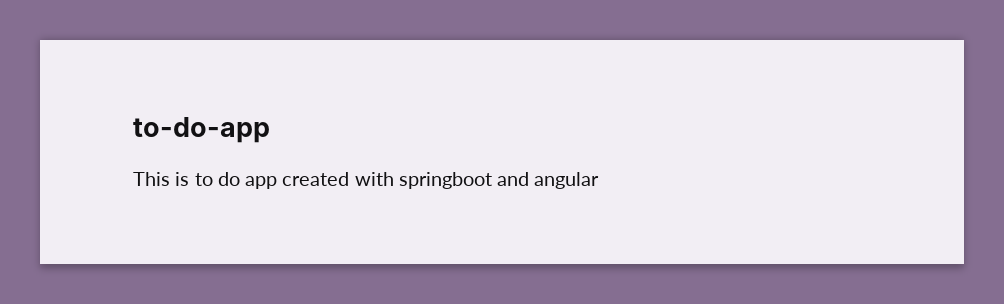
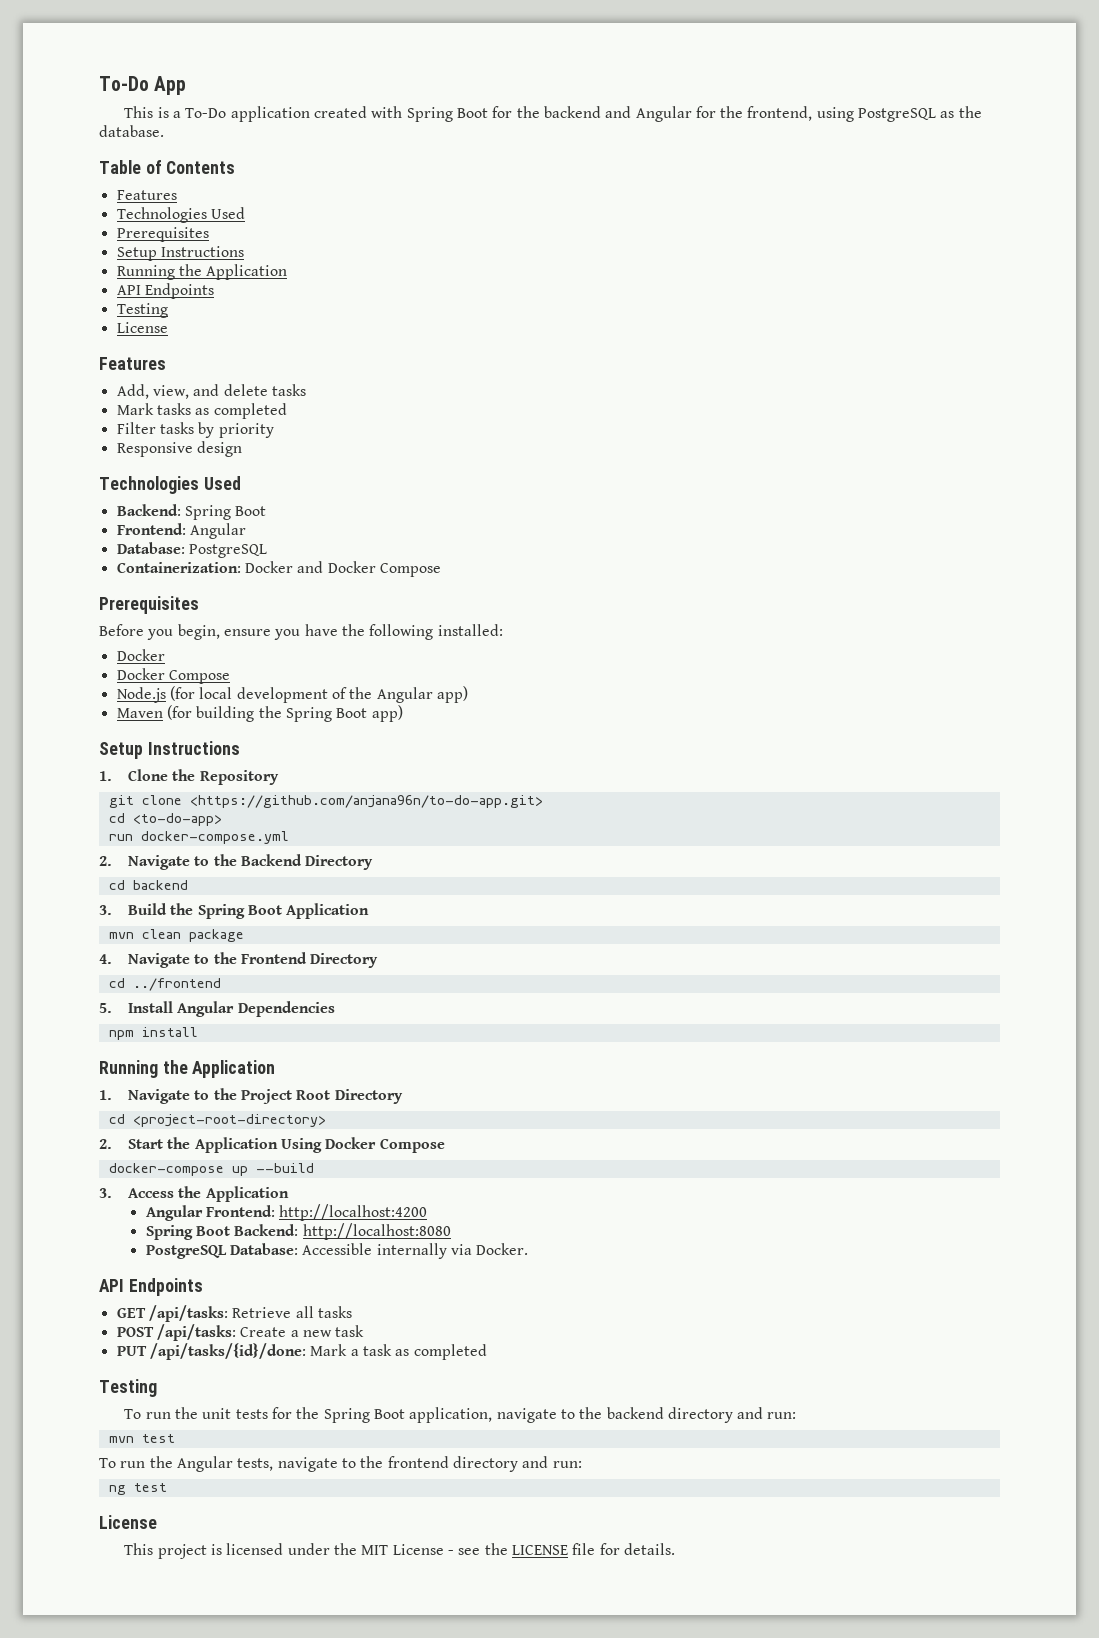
- to-do-app
+ To-Do App
- This is to do app created with springboot and angular
+ This is a To-Do application created with Spring Boot for the backend and Angular for the frontend, using PostgreSQL as the database.
+ Table of Contents
+ Features
+ Technologies Used
+ Prerequisites
+ Setup Instructions
+ Running the Application
+ API Endpoints
+ Testing
+ License
+ Features
+ Add, view, and delete tasks
+ Mark tasks as completed
+ Filter tasks by priority
+ Responsive design
+ Technologies Used
+ Backend: Spring Boot
+ Frontend: Angular
+ Database: PostgreSQL
+ Containerization: Docker and Docker Compose
+ Prerequisites
+ Before you begin, ensure you have the following installed:
+ Docker
+ Docker Compose
+ Node.js (for local development of the Angular app)
+ Maven (for building the Spring Boot app)
+ Setup Instructions
+ 1. Clone the Repository
+ git clone <https://github.com/anjana96n/to-do-app.git>
+ cd <to-do-app>
+ run docker-compose.yml
+ 2. Navigate to the Backend Directory
+ cd backend
+ 3. Build the Spring Boot Application
+ mvn clean package
+ 4. Navigate to the Frontend Directory
+ cd ../frontend
+ 5. Install Angular Dependencies
+ npm install
+ Running the Application
+ 1. Navigate to the Project Root Directory
+ cd <project-root-directory>
+ 2. Start the Application Using Docker Compose
+ docker-compose up --build
+ 3. Access the Application
+ Angular Frontend: http://localhost:4200
+ Spring Boot Backend: http://localhost:8080
+ PostgreSQL Database: Accessible internally via Docker.
+ API Endpoints
+ GET /api/tasks: Retrieve all tasks
+ POST /api/tasks: Create a new task
+ PUT /api/tasks/{id}/done: Mark a task as completed
+ Testing
+ To run the unit tests for the Spring Boot application, navigate to the backend directory and run:
+ mvn test
+ To run the Angular tests, navigate to the frontend directory and run:
+ ng test
+ License
+ This project is licensed under the MIT License - see the LICENSE file for details.

